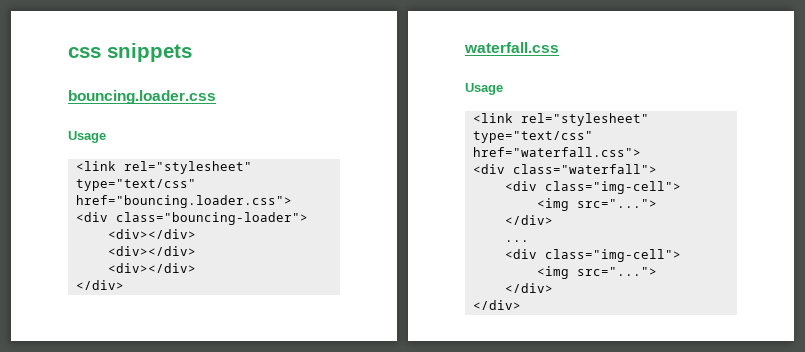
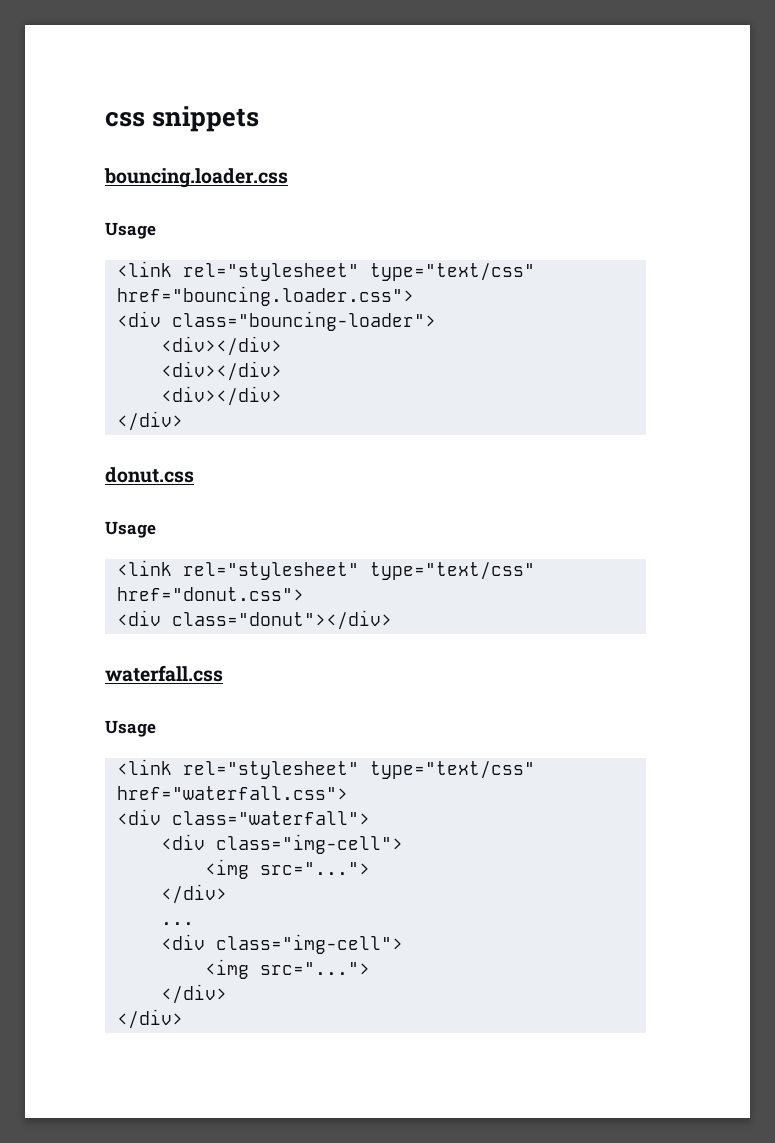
+ donut.css
+ Usage
+ <link rel="stylesheet" type="text/css" href="donut.css">
+ <div class="donut"></div>

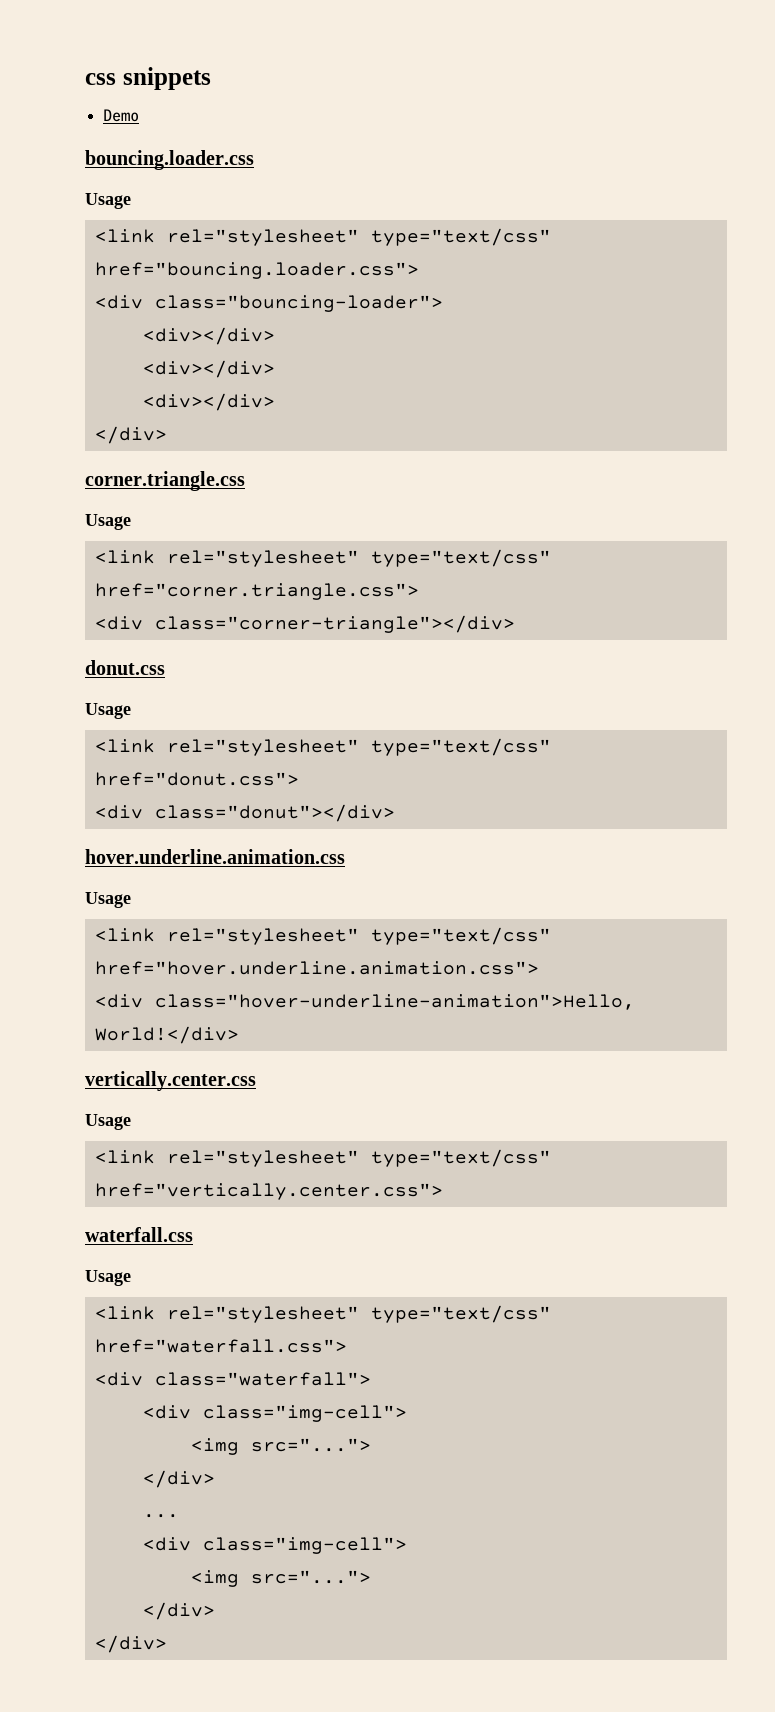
+ Demo
+ corner.triangle.css
+ Usage
+ <link rel="stylesheet" type="text/css" href="corner.triangle.css">
+ <div class="corner-triangle"></div>
+ hover.underline.animation.css
+ Usage
+ <link rel="stylesheet" type="text/css" href="hover.underline.animation.css">
+ <div class="hover-underline-animation">Hello, World!</div>
+ vertically.center.css
+ Usage
+ <link rel="stylesheet" type="text/css" href="vertically.center.css">

